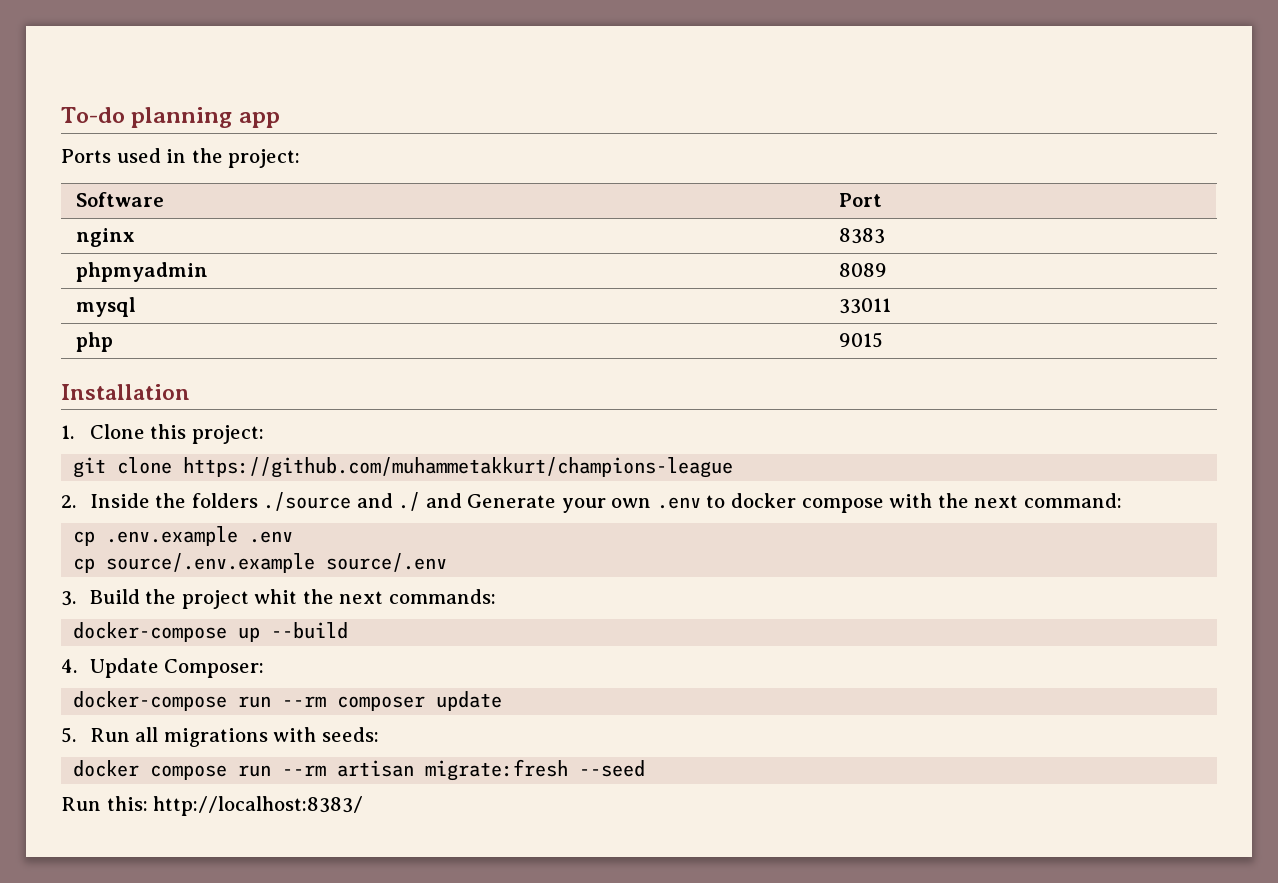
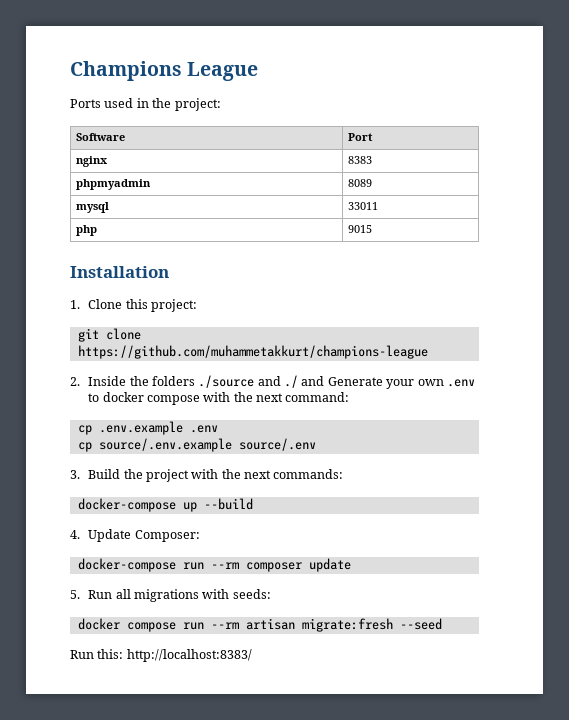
- To-do planning app
+ Champions League
- 3. Build the project whit the next commands:
+ 3. Build the project with the next commands:

